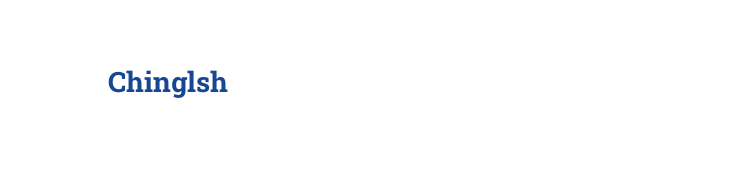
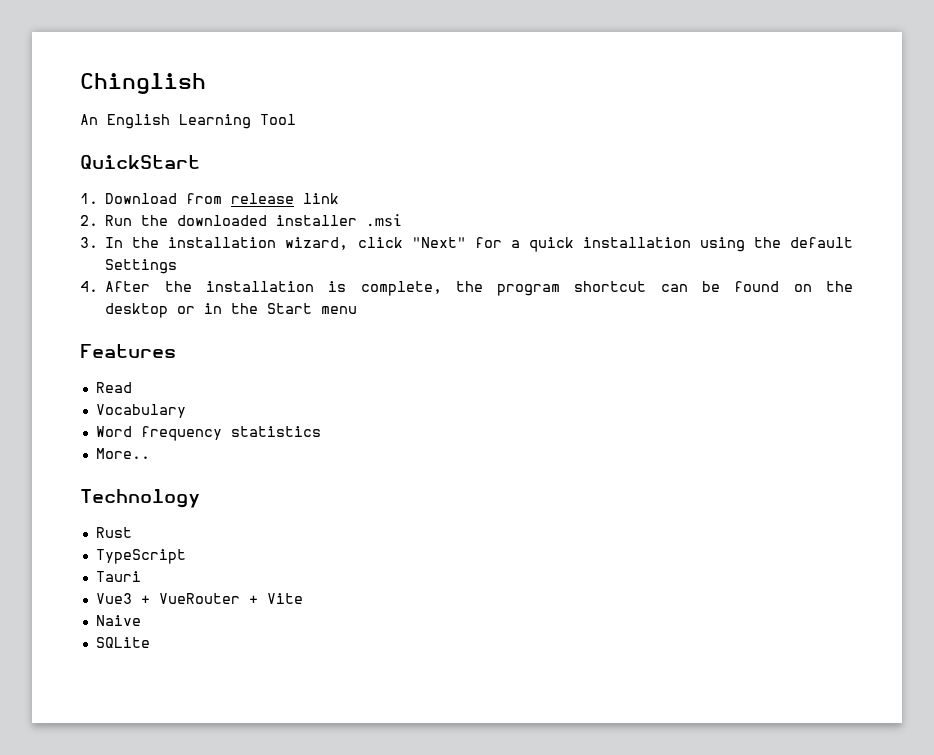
- Chinglsh
+ Chinglish
+ An English Learning Tool
+ QuickStart
+ 1. Download from release link
+ 2. Run the downloaded installer .msi
+ 3. In the installation wizard, click "Next" for a quick installation using the default Settings
+ 4. After the installation is complete, the program shortcut can be found on the desktop or in the Start menu
+ Features
+ Read
+ Vocabulary
+ Word frequency statistics
+ More..
+ Technology
+ Rust
+ TypeScript
+ Tauri
+ Vue3 + VueRouter + Vite
+ Naive
+ SQLite

